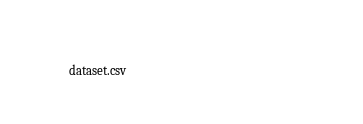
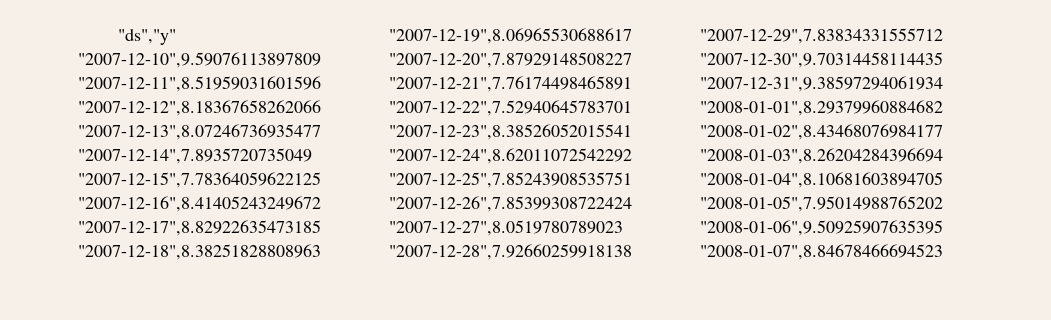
- dataset.csv
+ "ds","y" "2007-12-10",9.59076113897809 "2007-12-11",8.51959031601596 "2007-12-12",8.18367658262066 "2007-12-13",8.07246736935477 "2007-12-14",7.8935720735049 "2007-12-15",7.78364059622125 "2007-12-16",8.41405243249672 "2007-12-17",8.82922635473185 "2007-12-18",8.38251828808963 "2007-12-19",8.06965530688617 "2007-12-20",7.87929148508227 "2007-12-21",7.76174498465891 "2007-12-22",7.52940645783701 "2007-12-23",8.38526052015541 "2007-12-24",8.62011072542292 "2007-12-25",7.85243908535751 "2007-12-26",7.85399308722424 "2007-12-27",8.0519780789023 "2007-12-28",7.92660259918138 "2007-12-29",7.83834331555712 "2007-12-30",9.70314458114435 "2007-12-31",9.38597294061934 "2008-01-01",8.29379960884682 "2008-01-02",8.43468076984177 "2008-01-03",8.26204284396694 "2008-01-04",8.10681603894705 "2008-01-05",7.95014988765202 "2008-01-06",9.50925907635395 "2008-01-07",8.84678466694523

